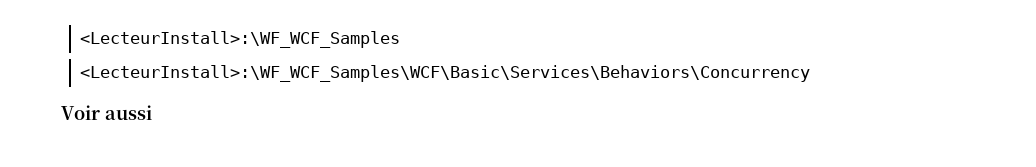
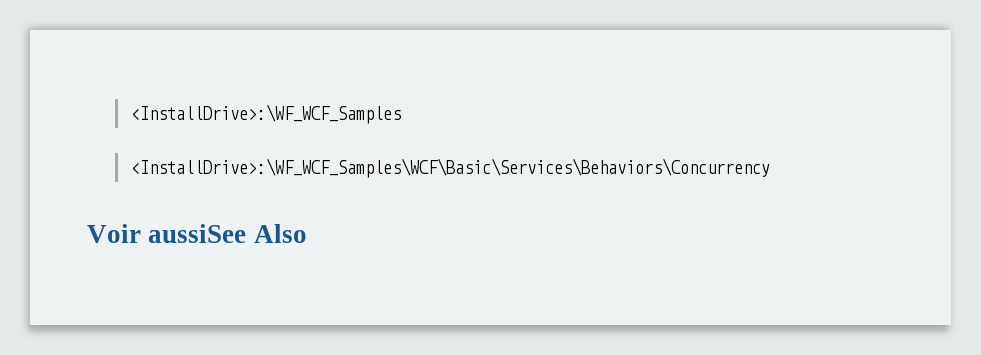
- <LecteurInstall>:\WF_WCF_Samples
- <LecteurInstall>:\WF_WCF_Samples\WCF\Basic\Services\Behaviors\Concurrency
+ <InstallDrive>:\WF_WCF_Samples
+ <InstallDrive>:\WF_WCF_Samples\WCF\Basic\Services\Behaviors\Concurrency
- Voir aussi
+ Voir aussiSee Also

